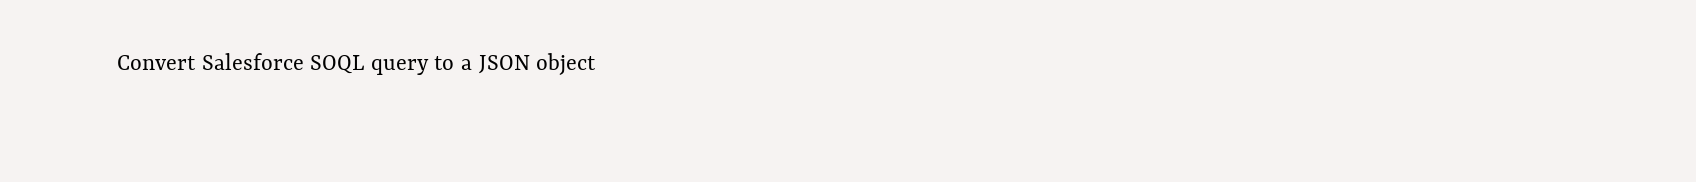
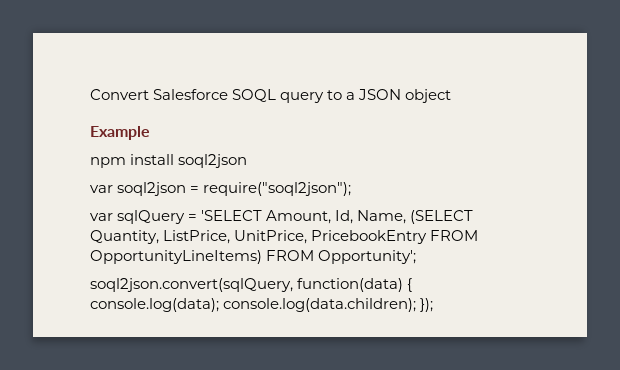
+ Example
+ npm install soql2json
+ var soql2json = require("soql2json");
+ var sqlQuery = 'SELECT Amount, Id, Name, (SELECT Quantity, ListPrice, UnitPrice, PricebookEntry FROM OpportunityLineItems) FROM Opportunity';
+ soql2json.convert(sqlQuery, function(data) { console.log(data); console.log(data.children); });

